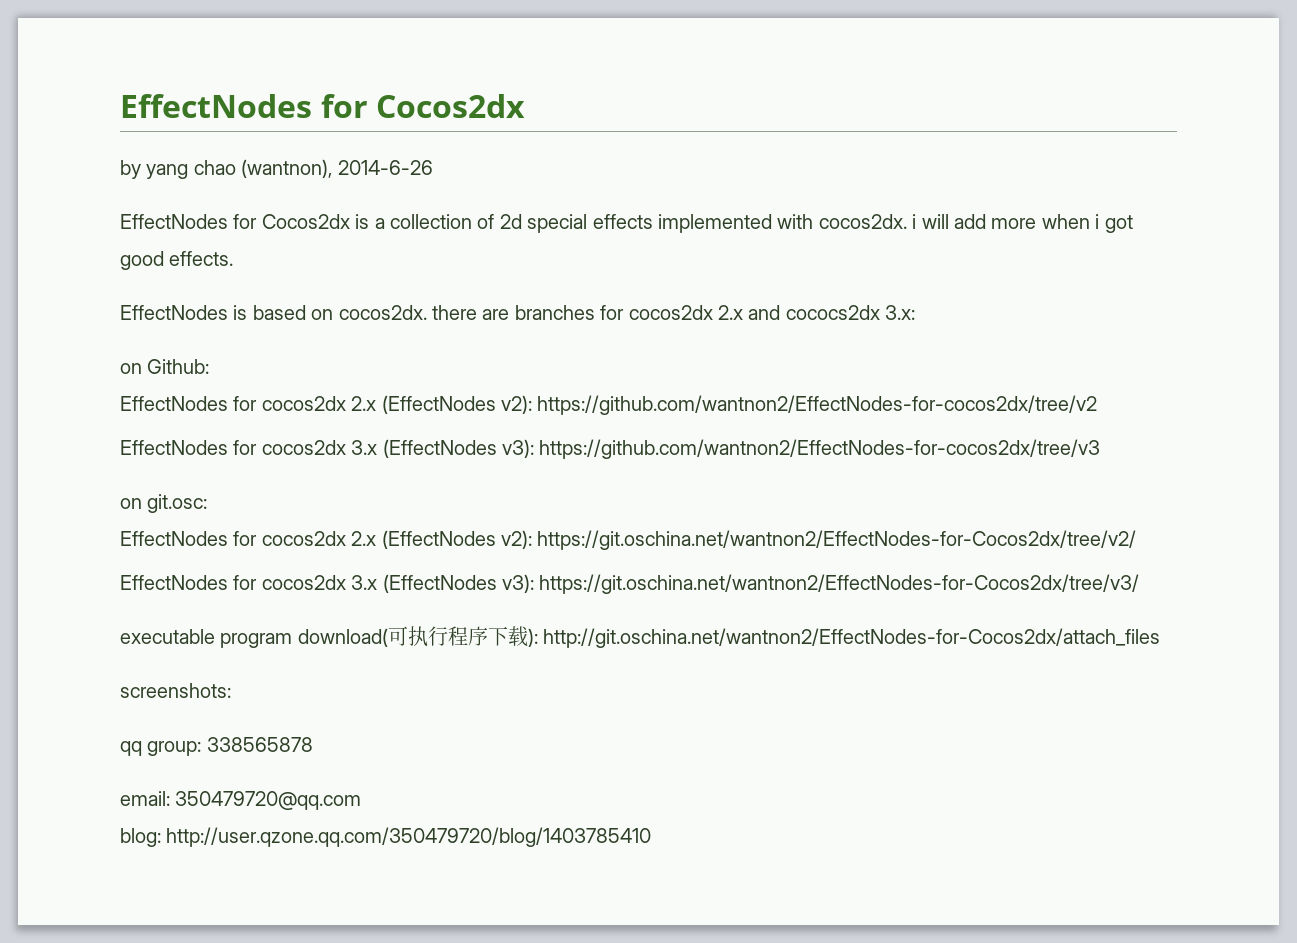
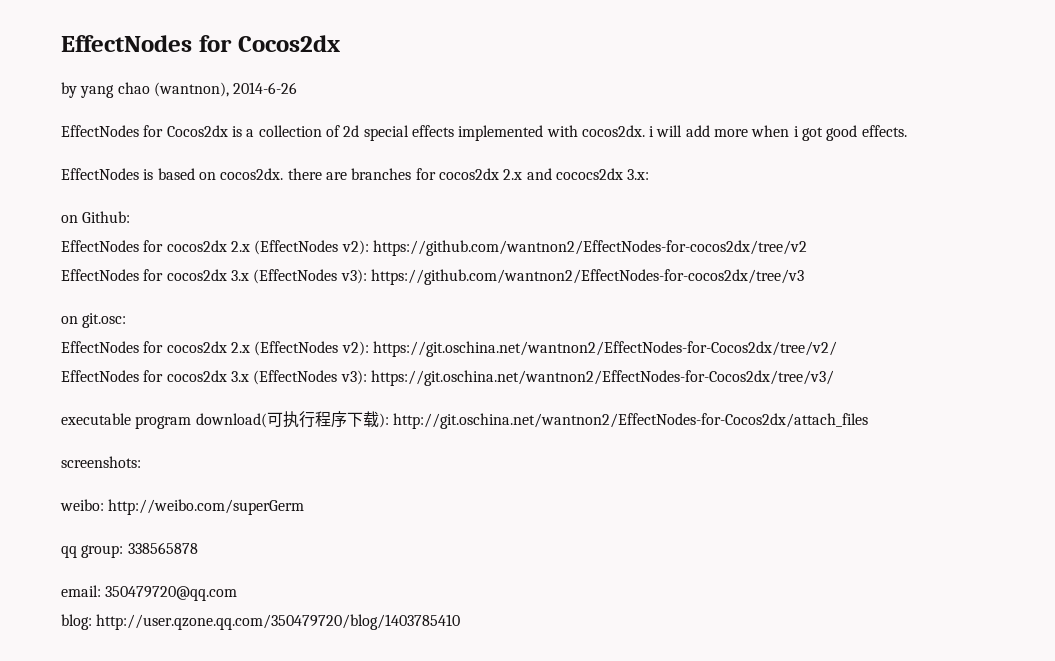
+ weibo: http://weibo.com/superGerm

